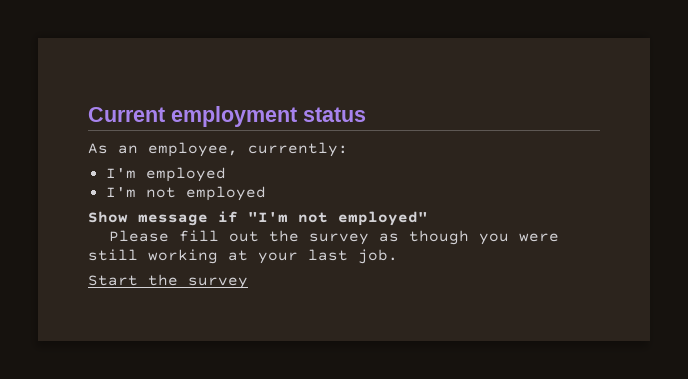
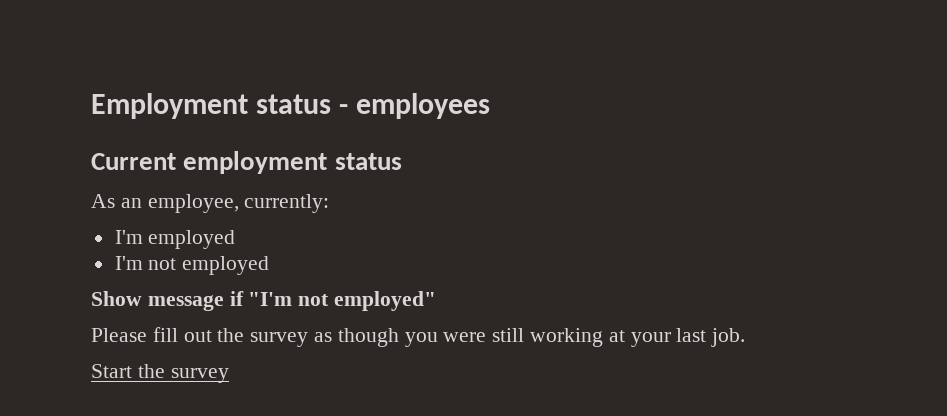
+ Employment status - employees

